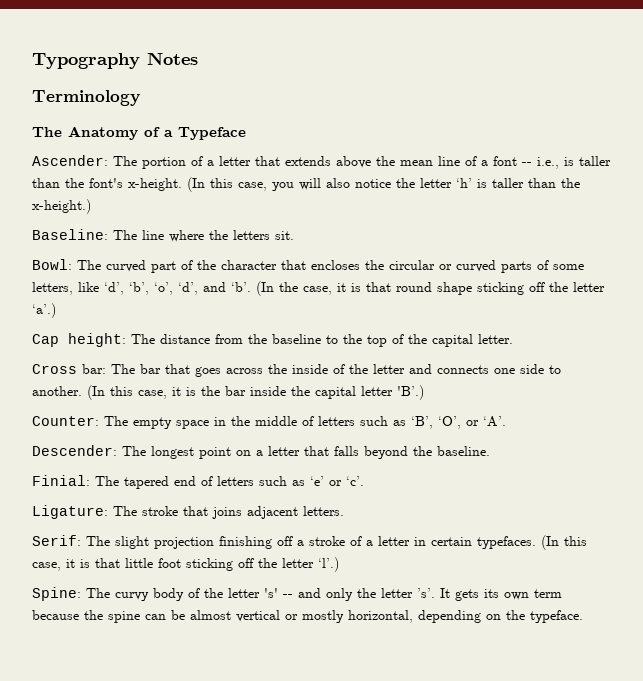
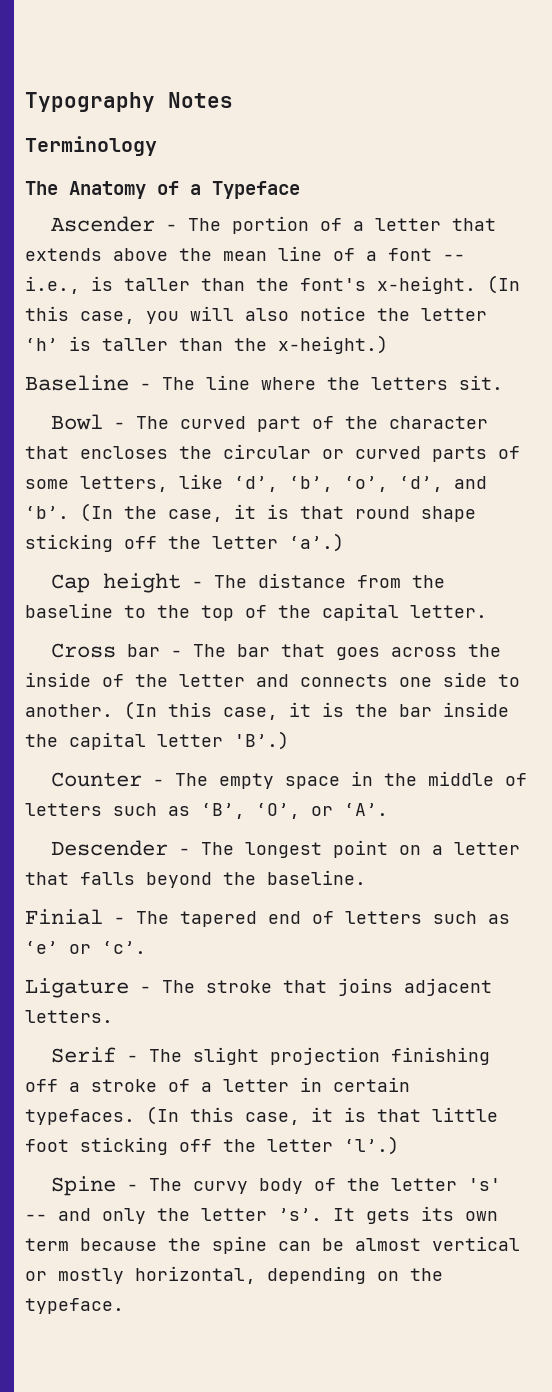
- Ascender: The portion of a letter that extends above the mean line of a font -- i.e., is taller than the font's x-height.
+ Ascender - The portion of a letter that extends above the mean line of a font -- i.e., is taller than the font's x-height.
- Baseline: The line where the letters sit.
+ Baseline - The line where the letters sit.
- Bowl: The curved part of the character that encloses the circular or curved parts of some letters, like ‘d’, ‘b’, ‘o’, ‘d’, and ‘b’.
+ Bowl - The curved part of the character that encloses the circular or curved parts of some letters, like ‘d’, ‘b’, ‘o’, ‘d’, and ‘b’.
- Cap height: The distance from the baseline to the top of the capital letter.
+ Cap height - The distance from the baseline to the top of the capital letter.
- Cross bar: The bar that goes across the inside of the letter and connects one side to another.
+ Cross bar - The bar that goes across the inside of the letter and connects one side to another.
- Counter: The empty space in the middle of letters such as ‘B’, ‘O’, or ‘A’.
+ Counter - The empty space in the middle of letters such as ‘B’, ‘O’, or ‘A’.
- Descender: The longest point on a letter that falls beyond the baseline.
+ Descender - The longest point on a letter that falls beyond the baseline.
- Finial: The tapered end of letters such as ‘e’ or ‘c’.
+ Finial - The tapered end of letters such as ‘e’ or ‘c’.
- Ligature: The stroke that joins adjacent letters.
+ Ligature - The stroke that joins adjacent letters.
- Serif: The slight projection finishing off a stroke of a letter in certain typefaces.
+ Serif - The slight projection finishing off a stroke of a letter in certain typefaces.
- Spine: The curvy body of the letter 's' -- and only the letter ’s’.
+ Spine - The curvy body of the letter 's' -- and only the letter ’s’.

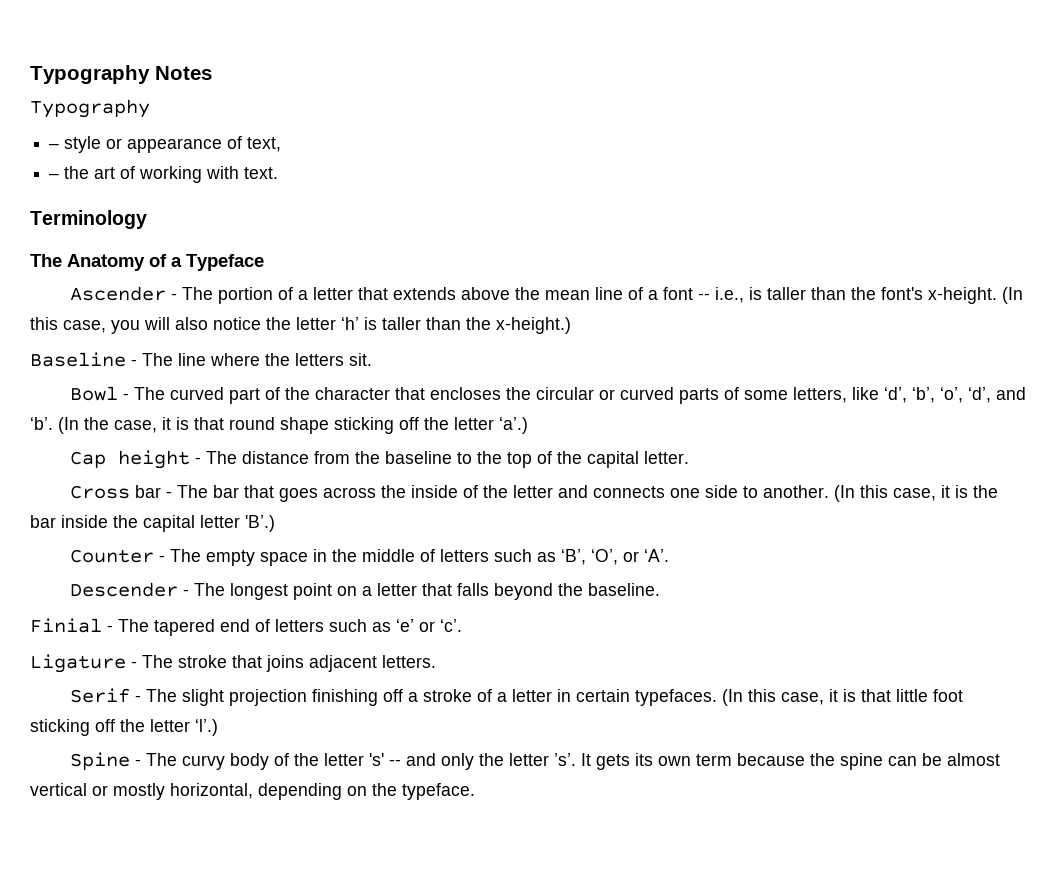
  Typography Notes
+ Typography
+ – style or appearance of text,
+ – the art of working with text.

